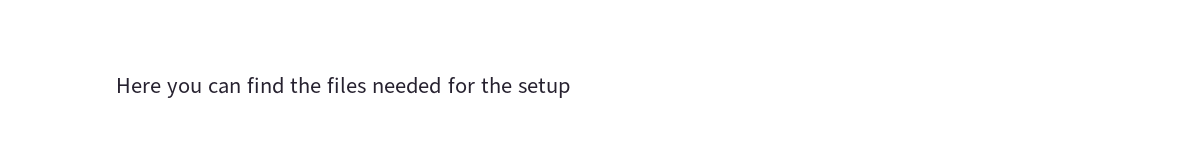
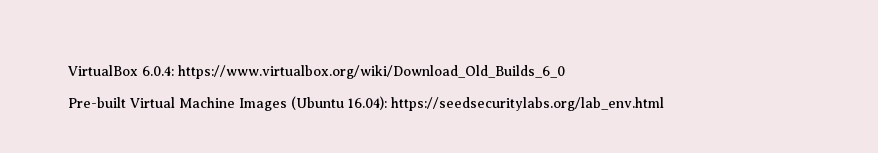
- Here you can find the files needed for the setup
+ VirtualBox 6.0.4: https://www.virtualbox.org/wiki/Download_Old_Builds_6_0
+ Pre-built Virtual Machine Images (Ubuntu 16.04): https://seedsecuritylabs.org/lab_env.html

